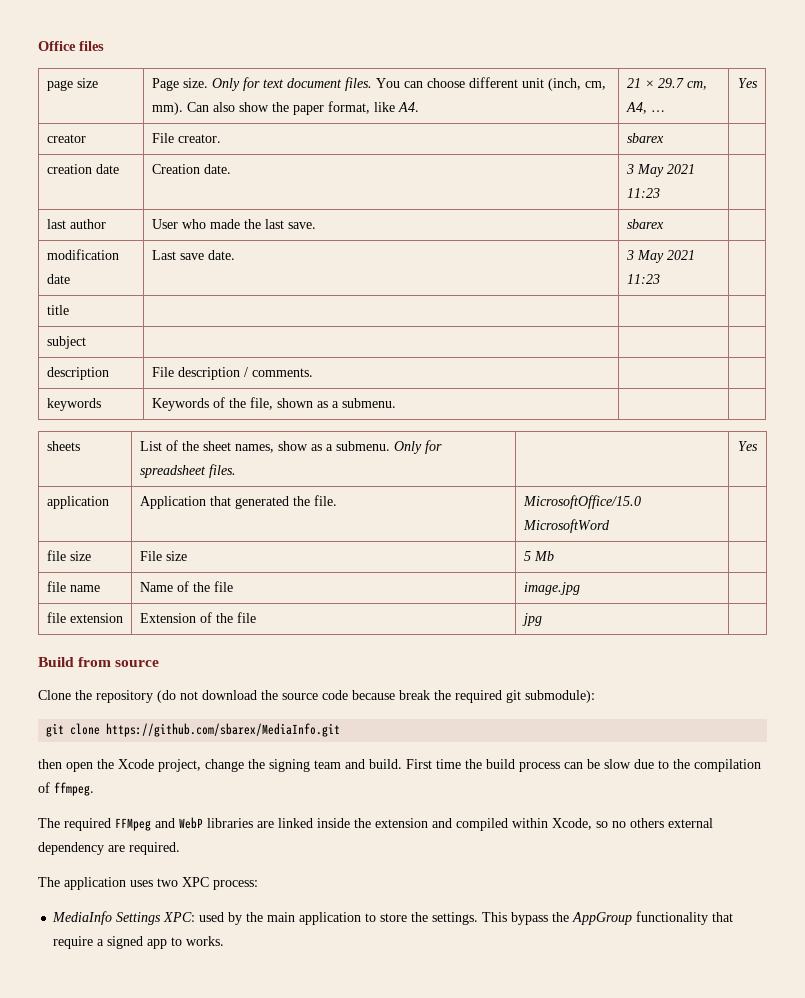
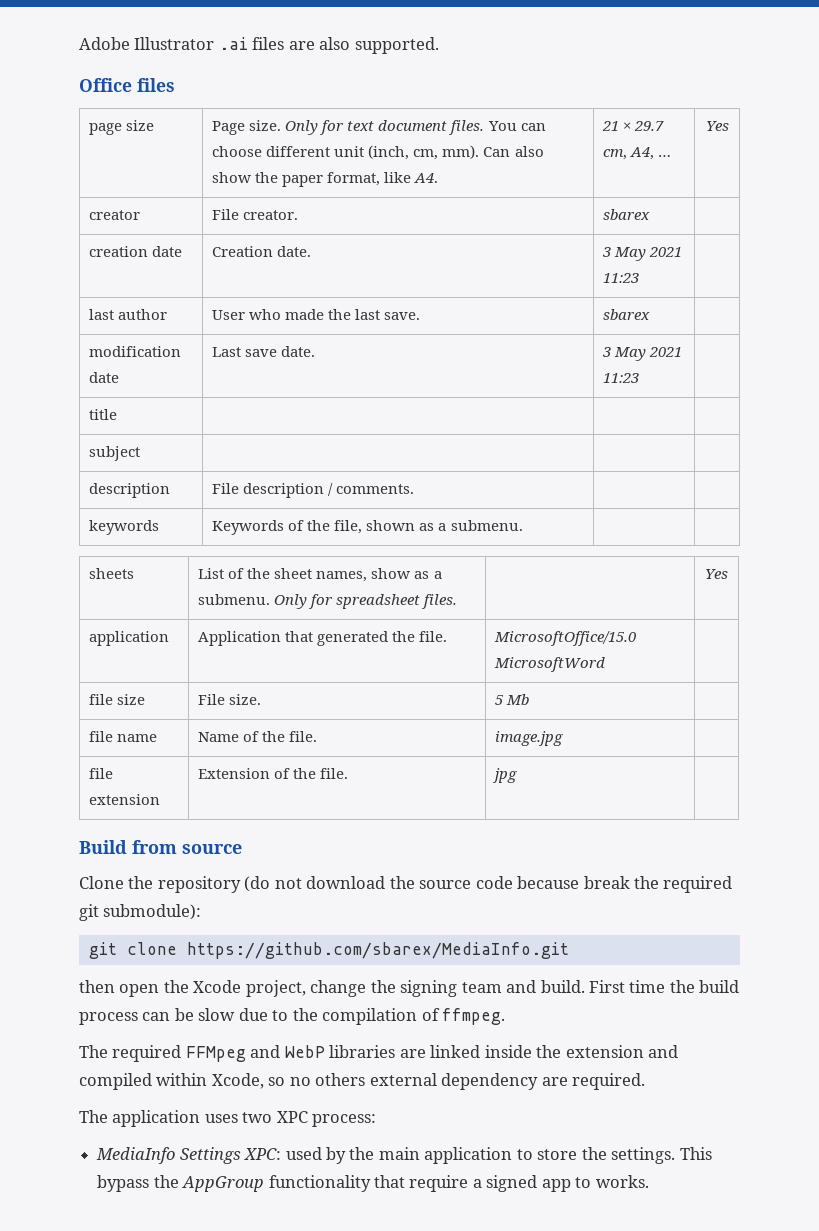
+ Adobe Illustrator .ai files are also supported.
- file size | File size | 5 Mb |
+ file size | File size. | 5 Mb |
- file name | Name of the file | image.jpg |
+ file name | Name of the file. | image.jpg |
- file extension | Extension of the file | jpg |
+ file extension | Extension of the file. | jpg |

